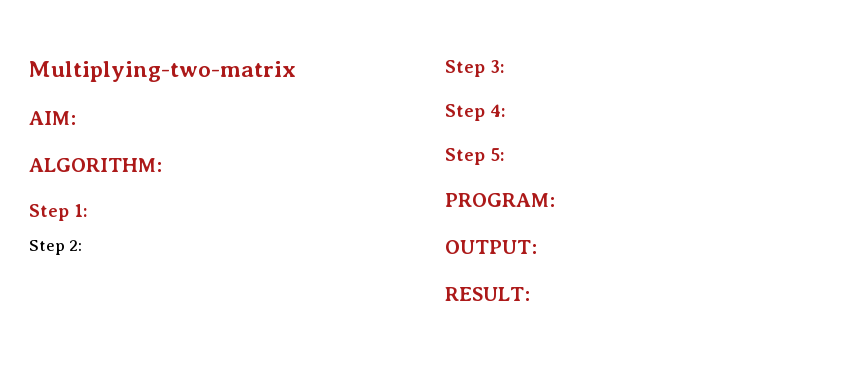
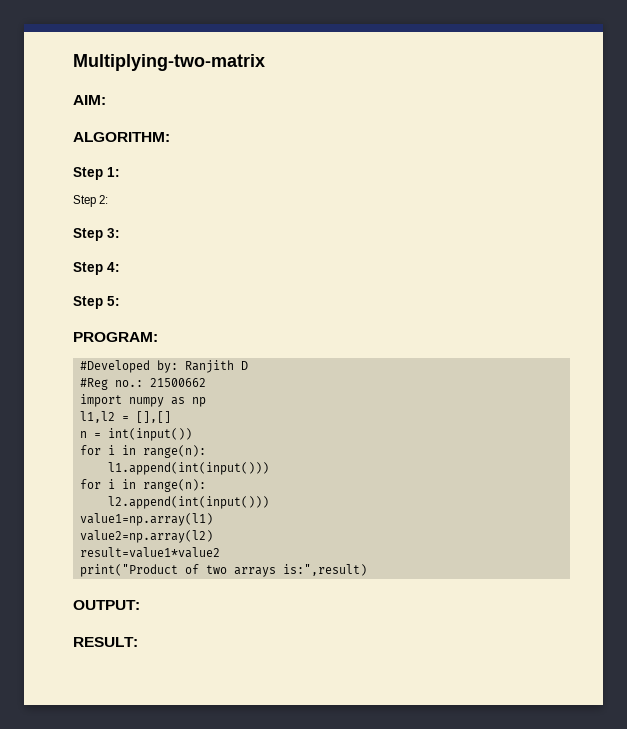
+ #Developed by: Ranjith D
+ #Reg no.: 21500662
+ import numpy as np
+ l1,l2 = [],[]
+ n = int(input())
+ for i in range(n):
+ l1.append(int(input()))
+ for i in range(n):
+ l2.append(int(input()))
+ value1=np.array(l1)
+ value2=np.array(l2)
+ result=value1*value2
+ print("Product of two arrays is:",result)

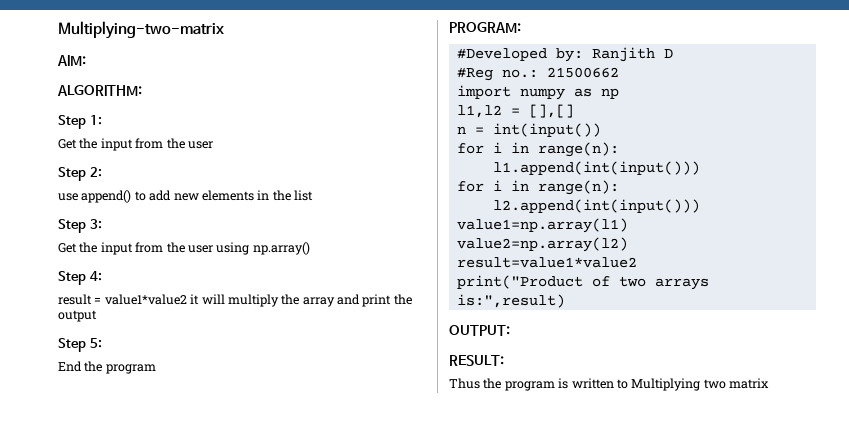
  Step 1:
+ Get the input from the user
  Step 2:
+ use append() to add new elements in the list
  Step 3:
+ Get the input from the user using np.array()
  Step 4:
+ result = value1*value2 it will multiply the array and print the output
+ End the program
+ Thus the program is written to Multiplying two matrix

